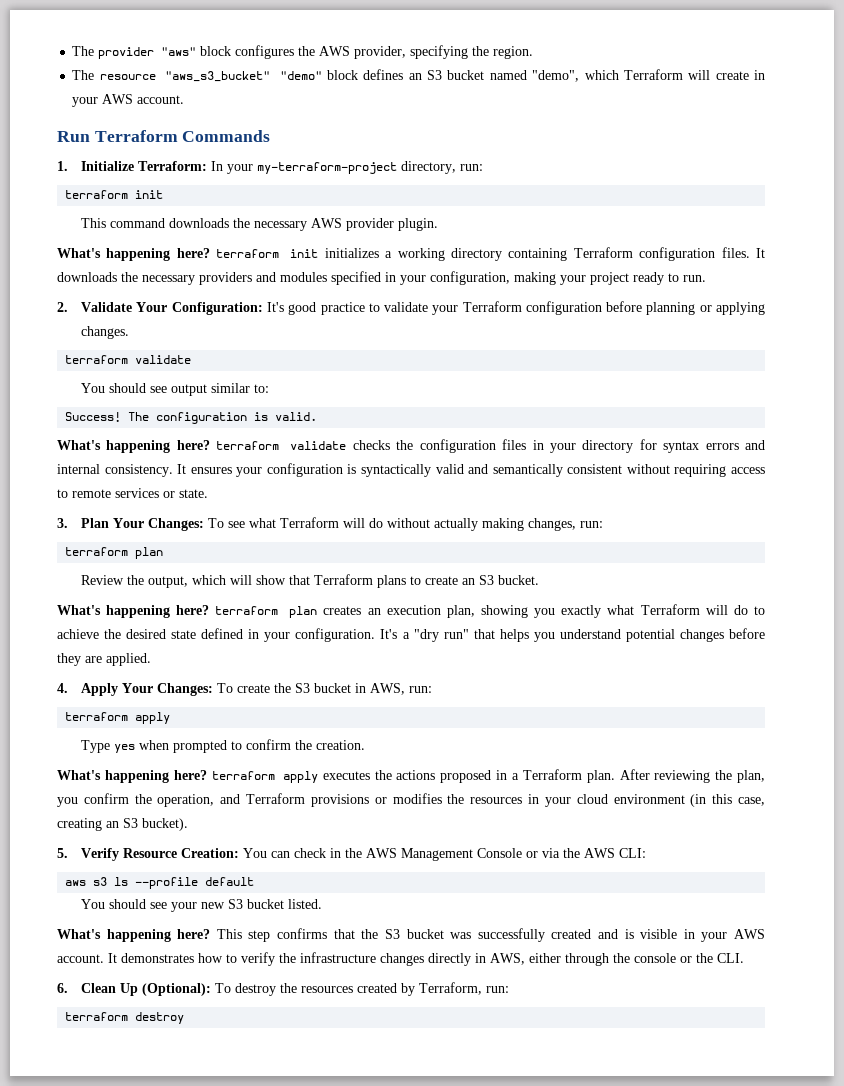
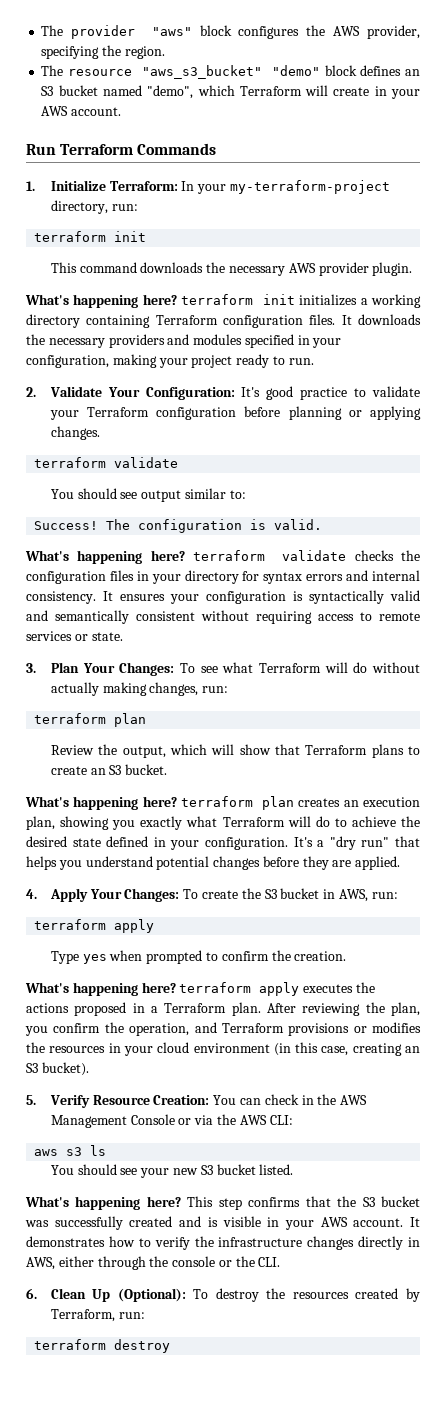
- aws s3 ls --profile default
+ aws s3 ls

